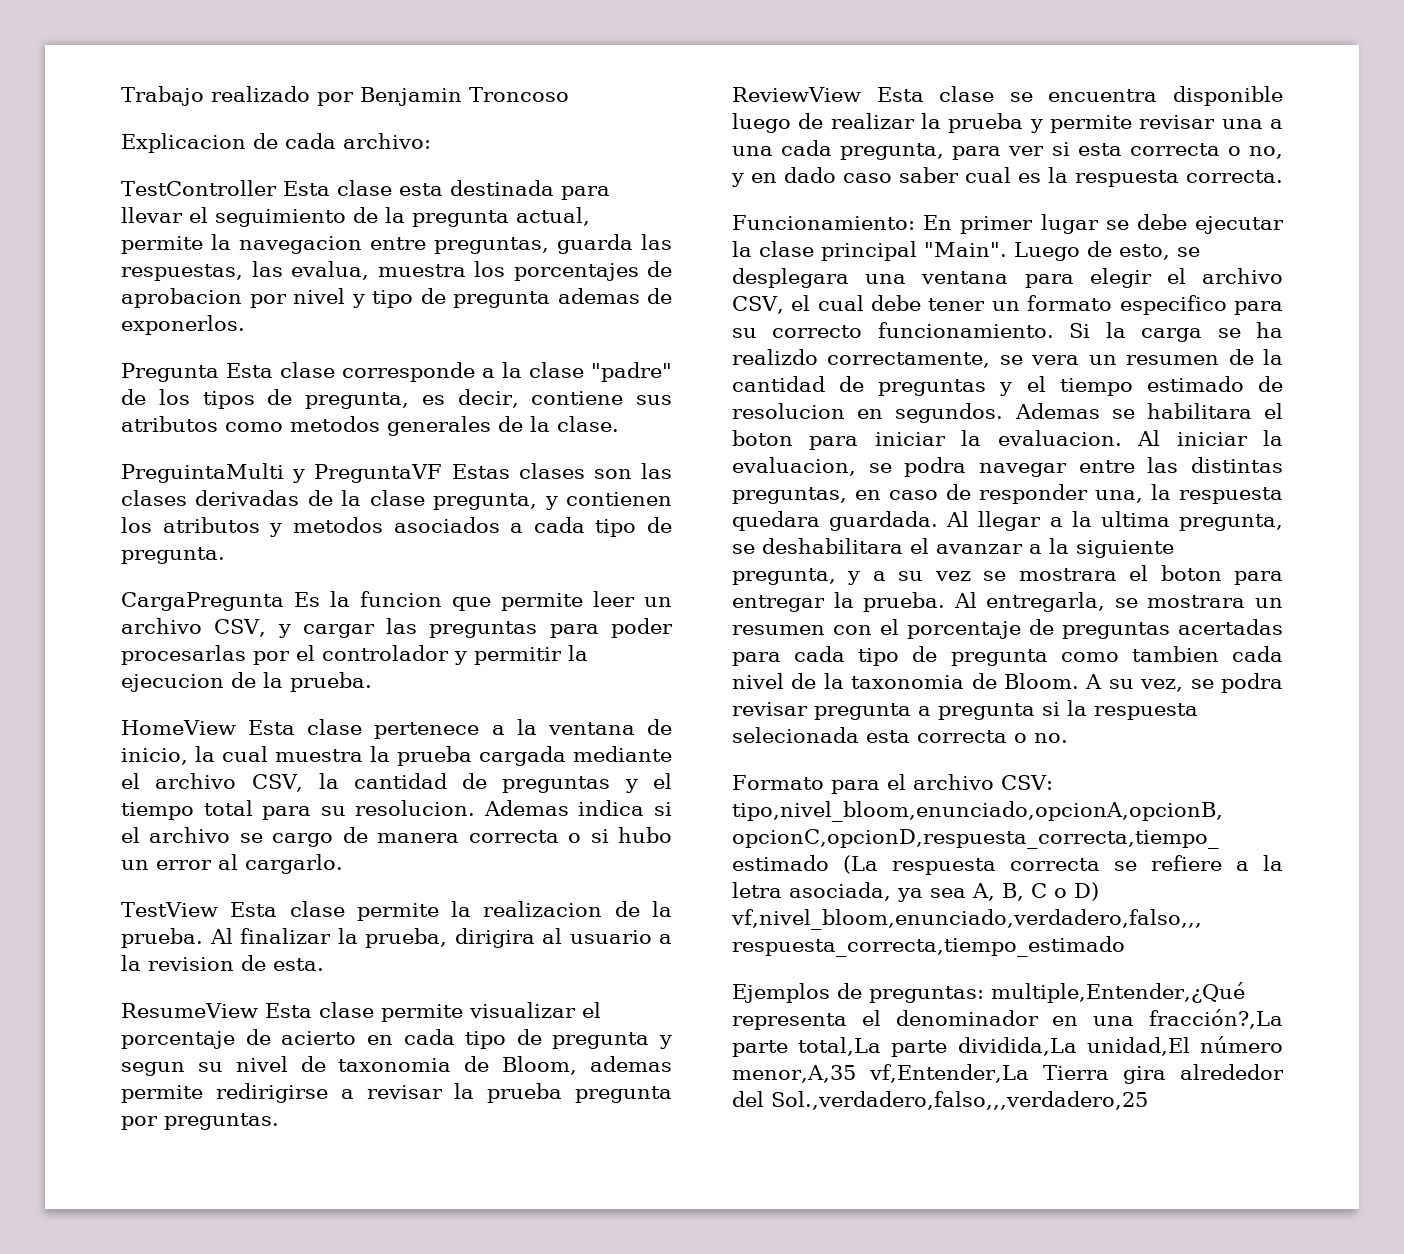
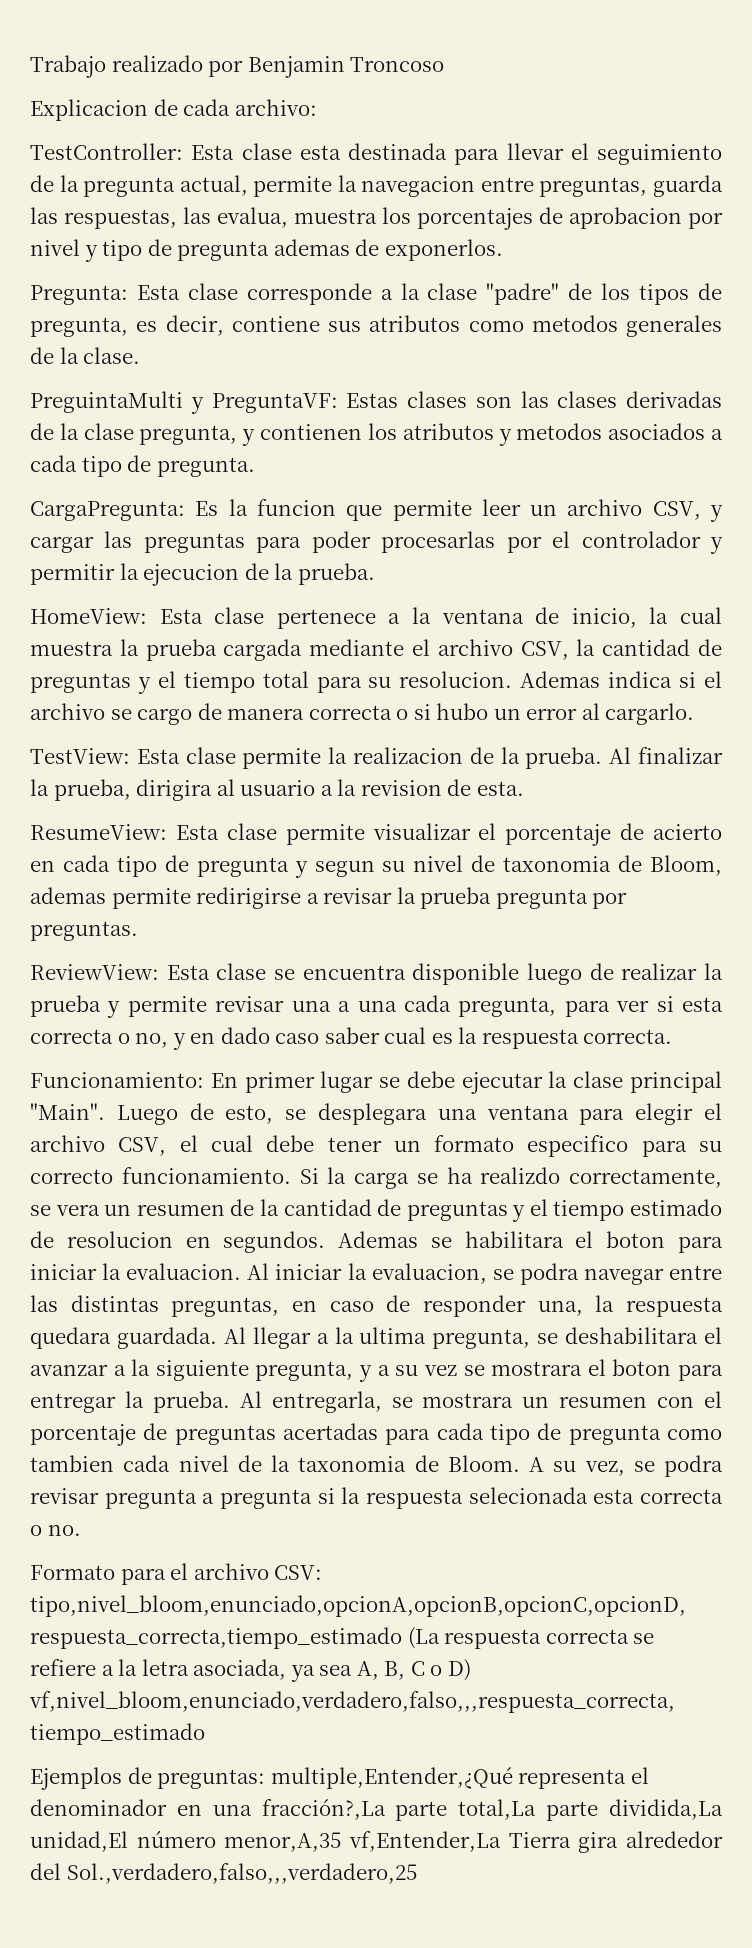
- TestController Esta clase esta destinada para llevar el seguimiento de la pregunta actual, permite la navegacion entre preguntas, guarda las respuestas, las evalua, muestra los porcentajes de aprobacion por nivel y tipo de pregunta ademas de exponerlos.
+ TestController: Esta clase esta destinada para llevar el seguimiento de la pregunta actual, permite la navegacion entre preguntas, guarda las respuestas, las evalua, muestra los porcentajes de aprobacion por nivel y tipo de pregunta ademas de exponerlos.
- Pregunta Esta clase corresponde a la clase "padre" de los tipos de pregunta, es decir, contiene sus atributos como metodos generales de la clase.
+ Pregunta: Esta clase corresponde a la clase "padre" de los tipos de pregunta, es decir, contiene sus atributos como metodos generales de la clase.
- PreguintaMulti y PreguntaVF Estas clases son las clases derivadas de la clase pregunta, y contienen los atributos y metodos asociados a cada tipo de pregunta.
+ PreguintaMulti y PreguntaVF: Estas clases son las clases derivadas de la clase pregunta, y contienen los atributos y metodos asociados a cada tipo de pregunta.
- CargaPregunta Es la funcion que permite leer un archivo CSV, y cargar las preguntas para poder procesarlas por el controlador y permitir la ejecucion de la prueba.
+ CargaPregunta: Es la funcion que permite leer un archivo CSV, y cargar las preguntas para poder procesarlas por el controlador y permitir la ejecucion de la prueba.
- HomeView Esta clase pertenece a la ventana de inicio, la cual muestra la prueba cargada mediante el archivo CSV, la cantidad de preguntas y el tiempo total para su resolucion.
+ HomeView: Esta clase pertenece a la ventana de inicio, la cual muestra la prueba cargada mediante el archivo CSV, la cantidad de preguntas y el tiempo total para su resolucion.
- TestView Esta clase permite la realizacion de la prueba.
+ TestView: Esta clase permite la realizacion de la prueba.
- ResumeView Esta clase permite visualizar el porcentaje de acierto en cada tipo de pregunta y segun su nivel de taxonomia de Bloom, ademas permite redirigirse a revisar la prueba pregunta por preguntas.
+ ResumeView: Esta clase permite visualizar el porcentaje de acierto en cada tipo de pregunta y segun su nivel de taxonomia de Bloom, ademas permite redirigirse a revisar la prueba pregunta por preguntas.
- ReviewView Esta clase se encuentra disponible luego de realizar la prueba y permite revisar una a una cada pregunta, para ver si esta correcta o no, y en dado caso saber cual es la respuesta correcta.
+ ReviewView: Esta clase se encuentra disponible luego de realizar la prueba y permite revisar una a una cada pregunta, para ver si esta correcta o no, y en dado caso saber cual es la respuesta correcta.

